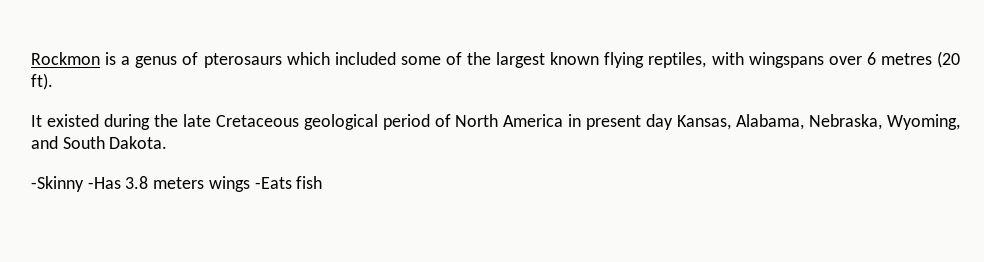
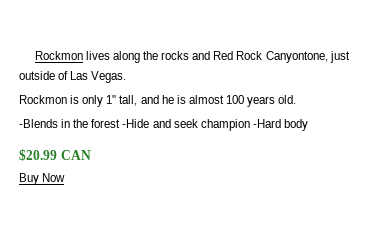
- Rockmon is a genus of pterosaurs which included some of the largest known flying reptiles, with wingspans over 6 metres (20 ft).
- It existed during the late Cretaceous geological period of North America in present day Kansas, Alabama, Nebraska, Wyoming, and South Dakota.
- -Skinny -Has 3.8 meters wings -Eats fish
+ Rockmon lives along the rocks and Red Rock Canyontone, just outside of Las Vegas.
+ Rockmon is only 1" tall, and he is almost 100 years old.
+ -Blends in the forest -Hide and seek champion -Hard body
+ $20.99 CAN
+ Buy Now

